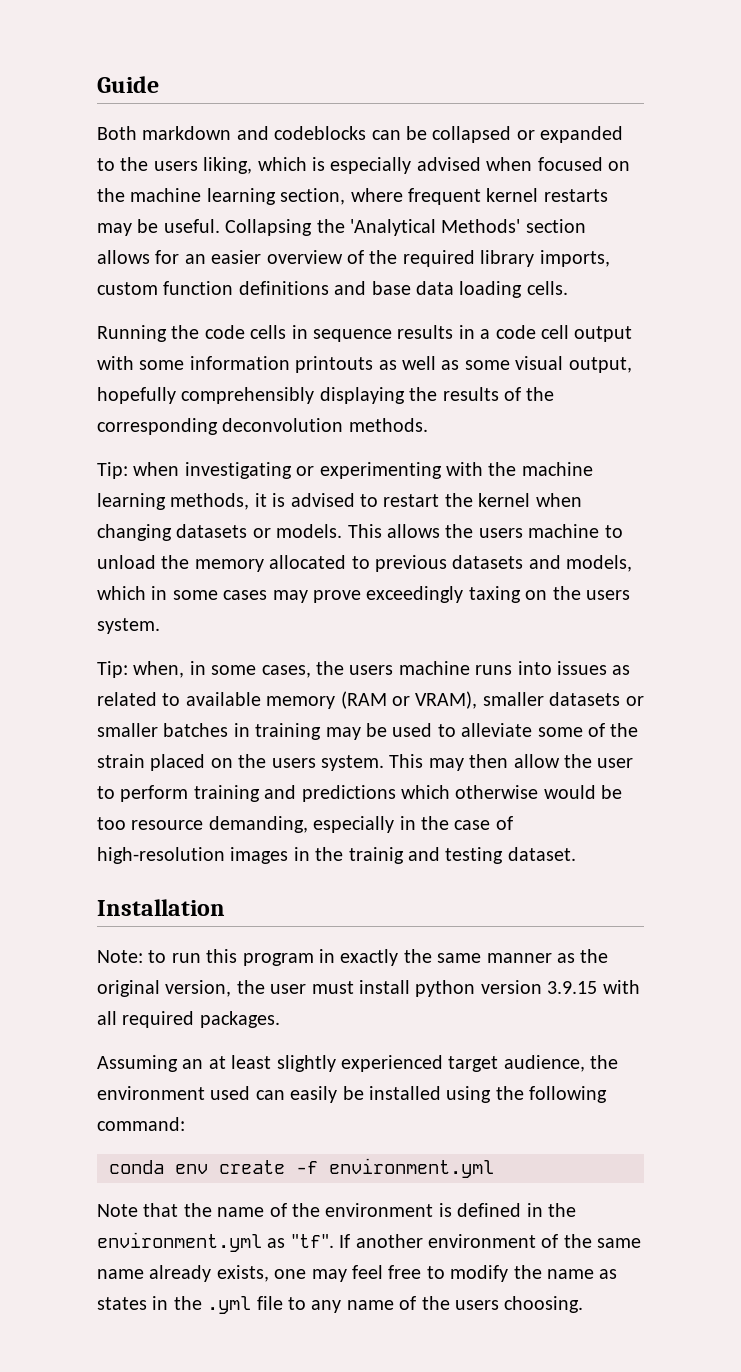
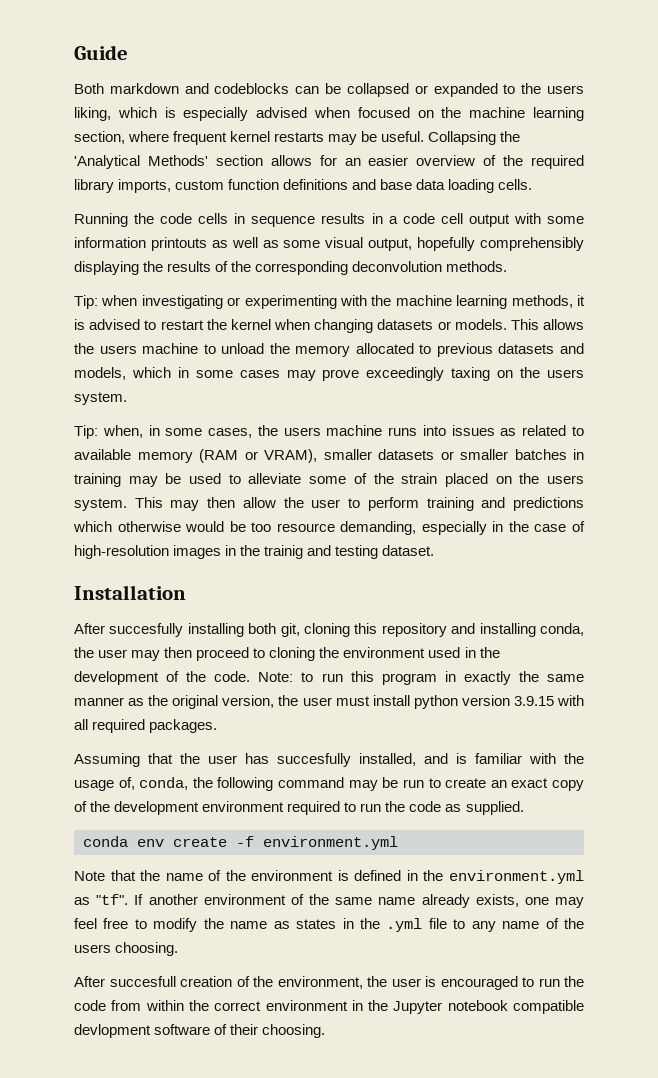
+ After succesfully installing both git, cloning this repository and installing conda, the user may then proceed to cloning the environment used in the development of the code.
- Assuming an at least slightly experienced target audience, the environment used can easily be installed using the following command:
+ Assuming that the user has succesfully installed, and is familiar with the usage of, conda, the following command may be run to create an exact copy of the development environment required to run the code as supplied.
+ After succesfull creation of the environment, the user is encouraged to run the code from within the correct environment in the Jupyter notebook compatible devlopment software of their choosing.

